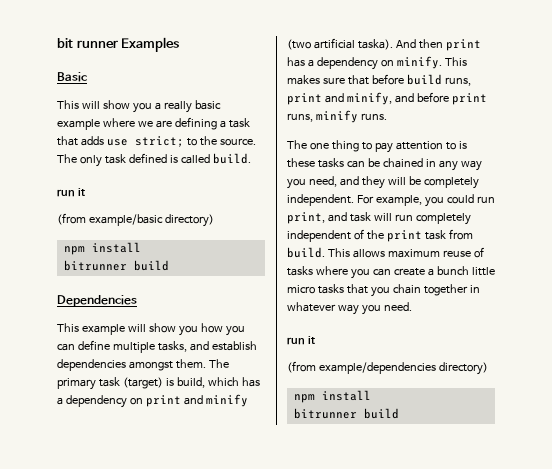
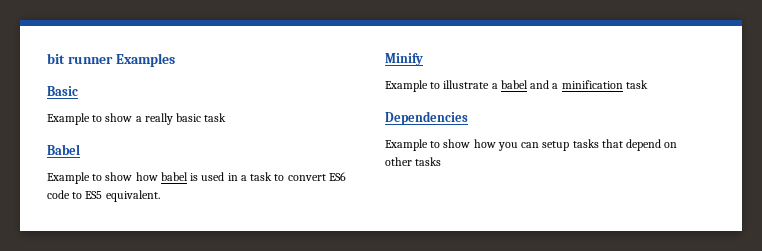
- This will show you a really basic example where we are defining a task that adds use strict; to the source. The only task defined is called build.
- run it
- (from example/basic directory)
- npm install
- bitrunner build
+ Example to show a really basic task
+ Babel
+ Example to show how babel is used in a task to convert ES6 code to ES5 equivalent.
+ Minify
+ Example to illustrate a babel and a minification task
  Dependencies
- This example will show you how you can define multiple tasks, and establish dependencies amongst them. The primary task (target) is build, which has a dependency on print and minify (two artificial taska). And then print has a dependency on minify. This makes sure that before build runs, print and minify, and before print runs, minify runs.
- The one thing to pay attention to is these tasks can be chained in any way you need, and they will be completely independent. For example, you could run print, and task will run completely independent of the print task from build. This allows maximum reuse of tasks where you can create a bunch little micro tasks that you chain together in whatever way you need.
- run it
- (from example/dependencies directory)
- npm install
- bitrunner build
+ Example to show how you can setup tasks that depend on other tasks

